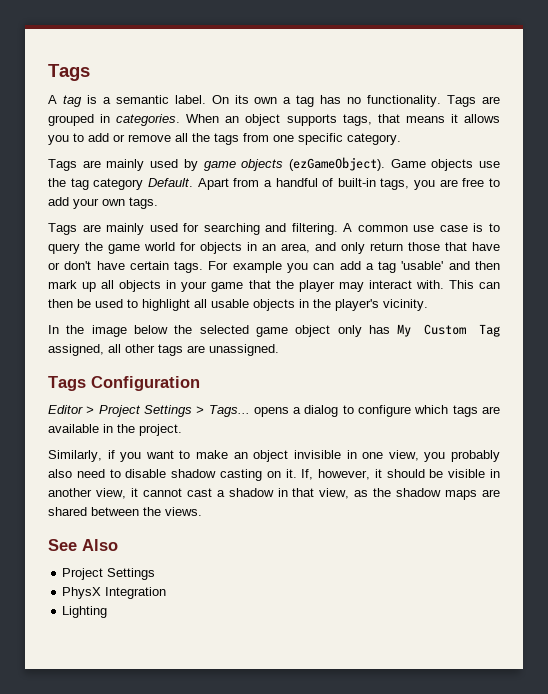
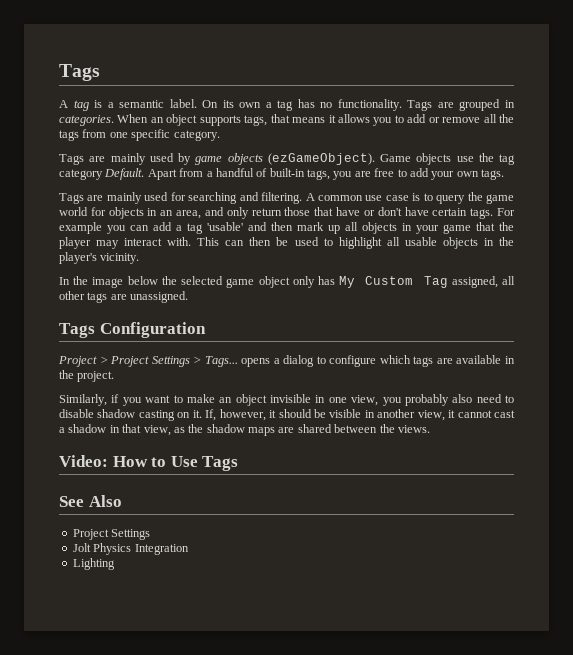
- Editor > Project Settings > Tags... opens a dialog to configure which tags are available in the project.
+ Project > Project Settings > Tags... opens a dialog to configure which tags are available in the project.
+ Video: How to Use Tags
- PhysX Integration
+ Jolt Physics Integration

